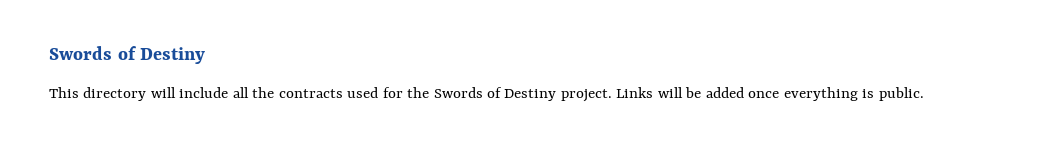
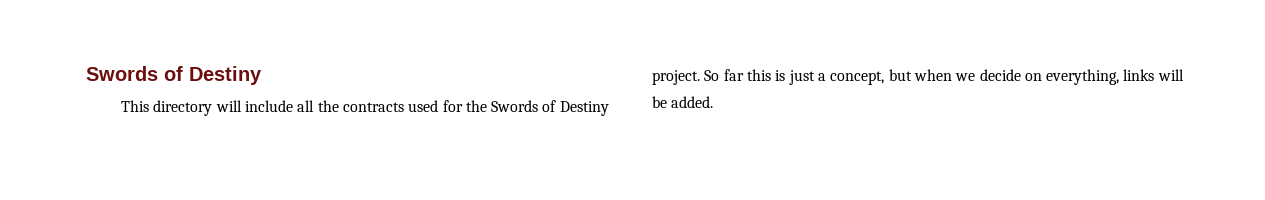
- Links will be added once everything is public.
+ So far this is just a concept, but when we decide on everything, links will be added.

